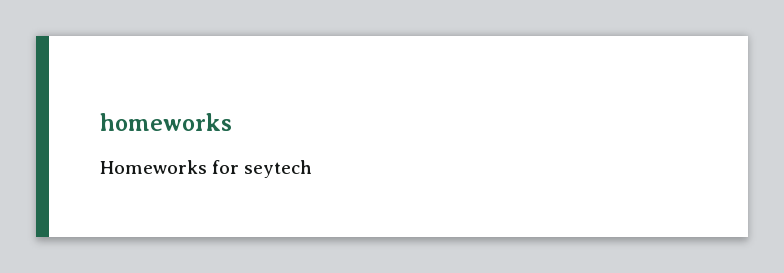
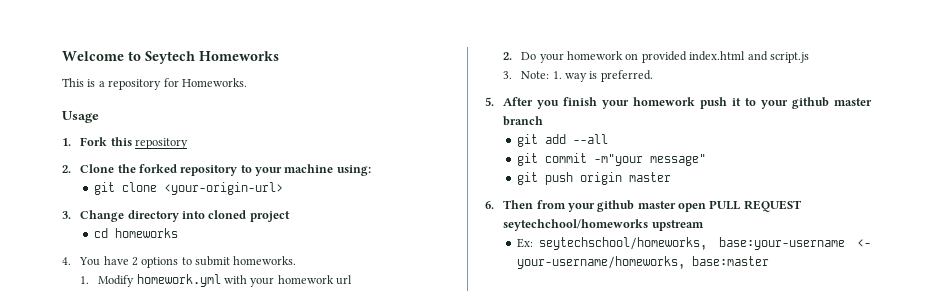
- homeworks
- Homeworks for seytech
+ Welcome to Seytech Homeworks
+ This is a repository for Homeworks.
+ Usage
+ 1. Fork this repository
+ 2. Clone the forked repository to your machine using:
+ git clone <your-origin-url>
+ 3. Change directory into cloned project
+ cd homeworks
+ 4. You have 2 options to submit homeworks.
+ 1. Modify homework.yml with your homework url
+ 2. Do your homework on provided index.html and script.js
+ 3. Note: 1. way is preferred.
+ 5. After you finish your homework push it to your github master branch
+ git add --all
+ git commit -m"your message"
+ git push origin master
+ 6. Then from your github master open PULL REQUEST seytechchool/homeworks upstream
+ Ex: seytechschool/homeworks, base:your-username <- your-username/homeworks, base:master

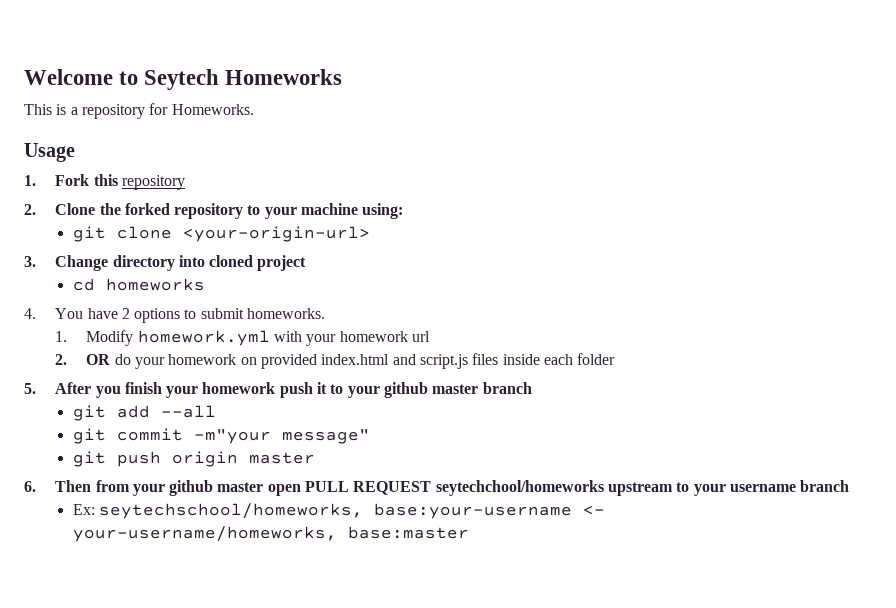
- 2. Do your homework on provided index.html and script.js
- 3. Note: 1. way is preferred.
+ 2. OR do your homework on provided index.html and script.js files inside each folder
- 6. Then from your github master open PULL REQUEST seytechchool/homeworks upstream
+ 6. Then from your github master open PULL REQUEST seytechchool/homeworks upstream to your username branch

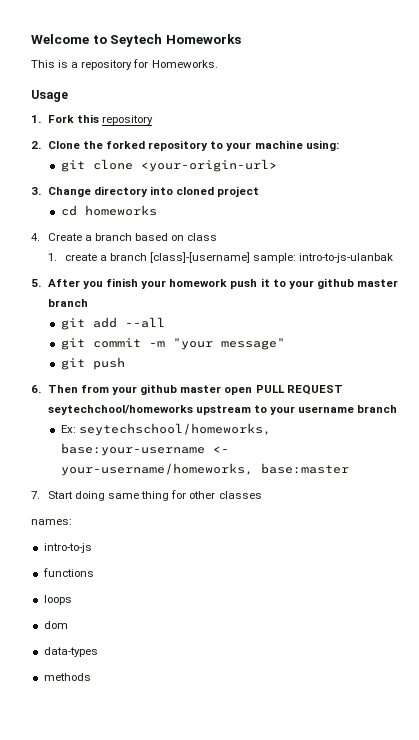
- 4. You have 2 options to submit homeworks.
- 1. Modify homework.yml with your homework url
- 2. OR do your homework on provided index.html and script.js files inside each folder
+ 4. Create a branch based on class
+ 1. create a branch [class]-[username] sample: intro-to-js-ulanbak
- git commit -m"your message"
+ git commit -m "your message"
- git push origin master
+ git push
+ 7. Start doing same thing for other classes
+ names:
+ intro-to-js
+ functions
+ loops
+ dom
+ data-types
+ methods

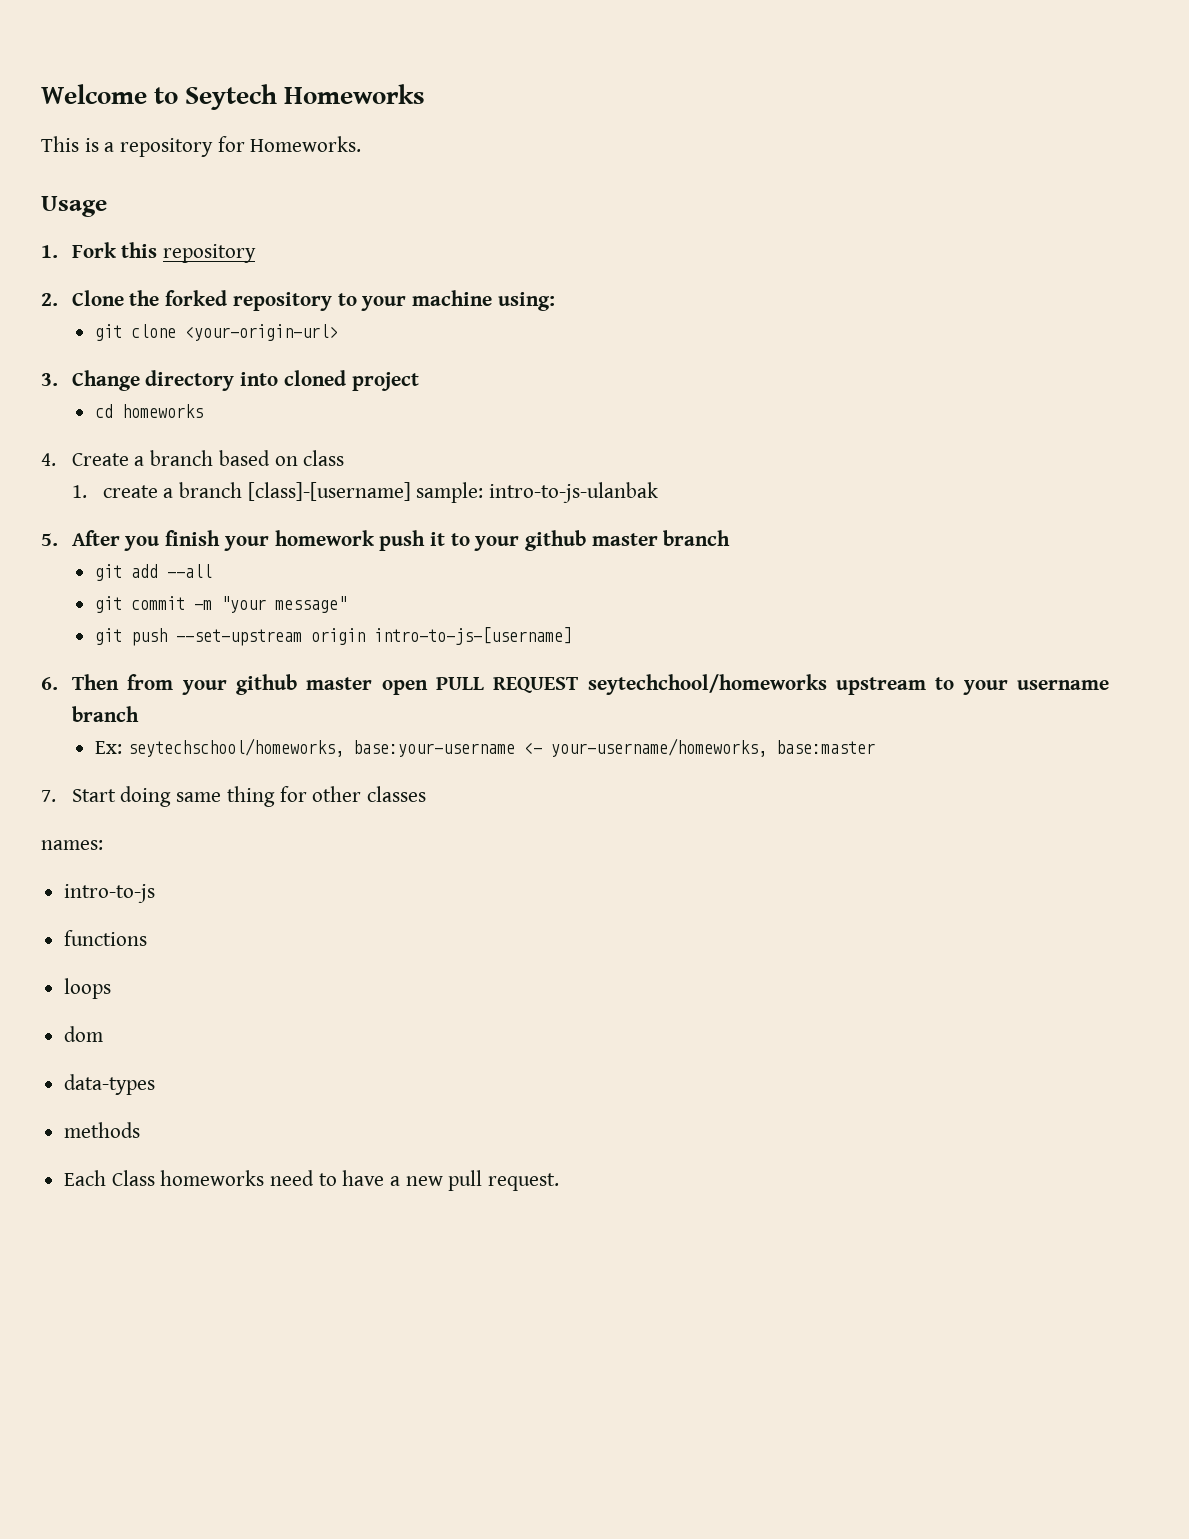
- git push
+ git push --set-upstream origin intro-to-js-[username]
+ Each Class homeworks need to have a new pull request.

